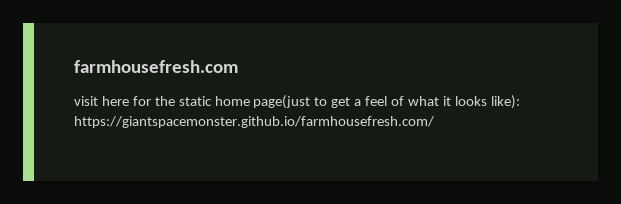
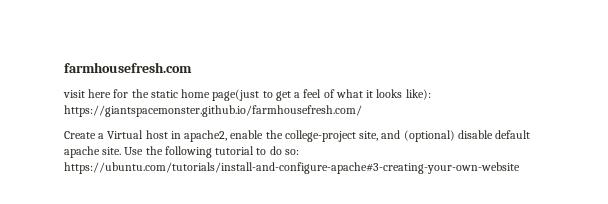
+ Create a Virtual host in apache2, enable the college-project site, and (optional) disable default apache site. Use the following tutorial to do so: https://ubuntu.com/tutorials/install-and-configure-apache#3-creating-your-own-website

